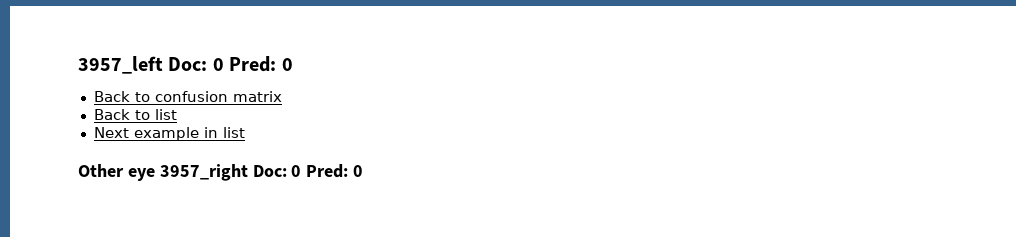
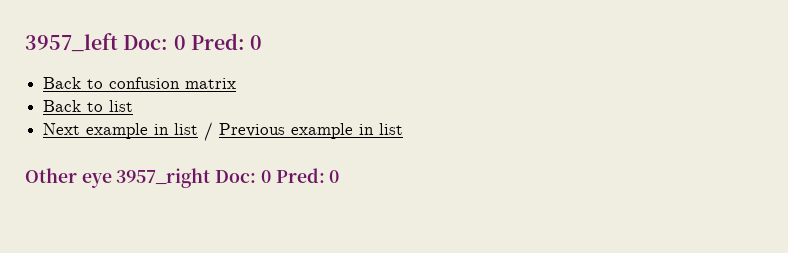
- Next example in list
+ Next example in list / Previous example in list

